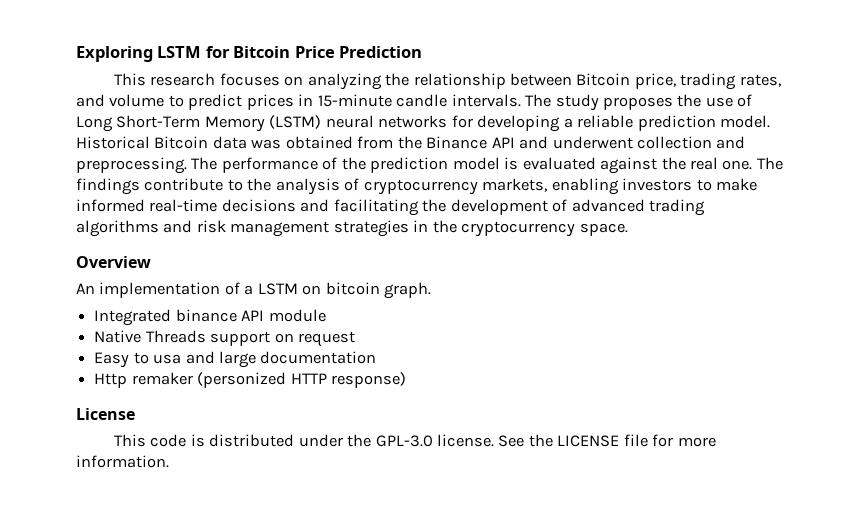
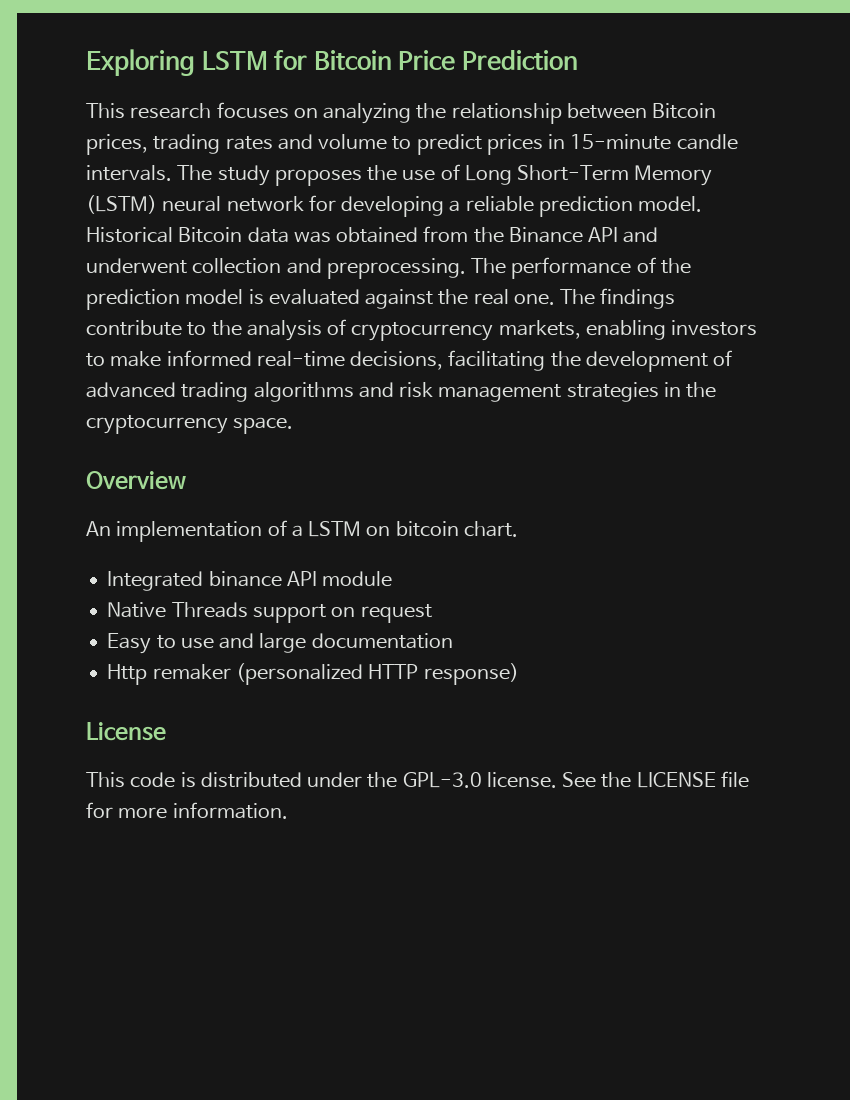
- This research focuses on analyzing the relationship between Bitcoin price, trading rates, and volume to predict prices in 15-minute candle intervals.
+ This research focuses on analyzing the relationship between Bitcoin prices, trading rates and volume to predict prices in 15-minute candle intervals.
- The study proposes the use of Long Short-Term Memory (LSTM) neural networks for developing a reliable prediction model.
+ The study proposes the use of Long Short-Term Memory (LSTM) neural network for developing a reliable prediction model.
- The findings contribute to the analysis of cryptocurrency markets, enabling investors to make informed real-time decisions and facilitating the development of advanced trading algorithms and risk management strategies in the cryptocurrency space.
+ The findings contribute to the analysis of cryptocurrency markets, enabling investors to make informed real-time decisions, facilitating the development of advanced trading algorithms and risk management strategies in the cryptocurrency space.
- An implementation of a LSTM on bitcoin graph.
+ An implementation of a LSTM on bitcoin chart.
- Easy to usa and large documentation
+ Easy to use and large documentation
- Http remaker (personized HTTP response)
+ Http remaker (personalized HTTP response)

